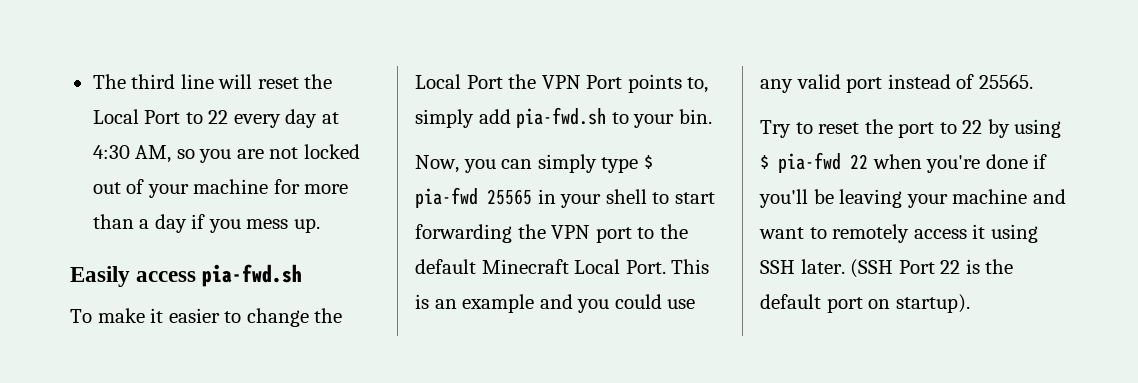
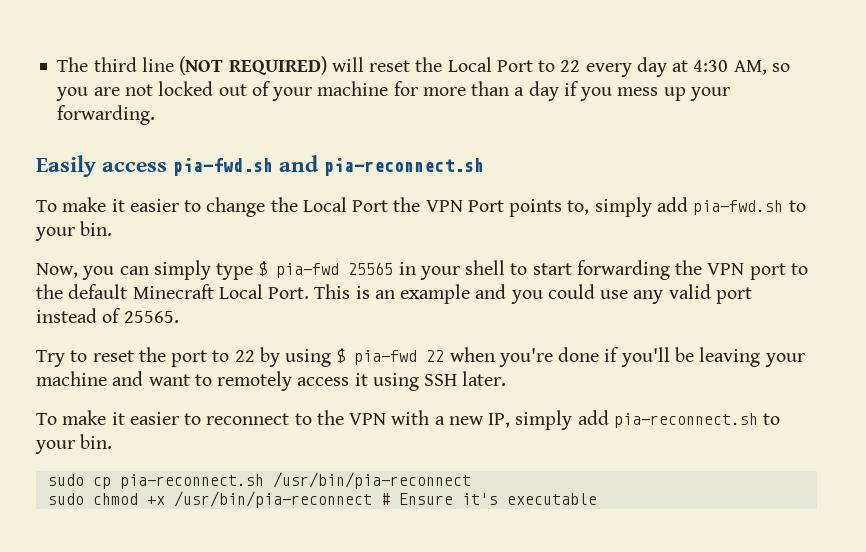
- The third line will reset the Local Port to 22 every day at 4:30 AM, so you are not locked out of your machine for more than a day if you mess up.
+ The third line (NOT REQUIRED) will reset the Local Port to 22 every day at 4:30 AM, so you are not locked out of your machine for more than a day if you mess up your forwarding.
- Easily access pia-fwd.sh
+ Easily access pia-fwd.sh and pia-reconnect.sh
- Try to reset the port to 22 by using $ pia-fwd 22 when you're done if you'll be leaving your machine and want to remotely access it using SSH later. (SSH Port 22 is the default port on startup).
+ Try to reset the port to 22 by using $ pia-fwd 22 when you're done if you'll be leaving your machine and want to remotely access it using SSH later.
+ To make it easier to reconnect to the VPN with a new IP, simply add pia-reconnect.sh to your bin.
+ sudo cp pia-reconnect.sh /usr/bin/pia-reconnect
+ sudo chmod +x /usr/bin/pia-reconnect # Ensure it's executable

